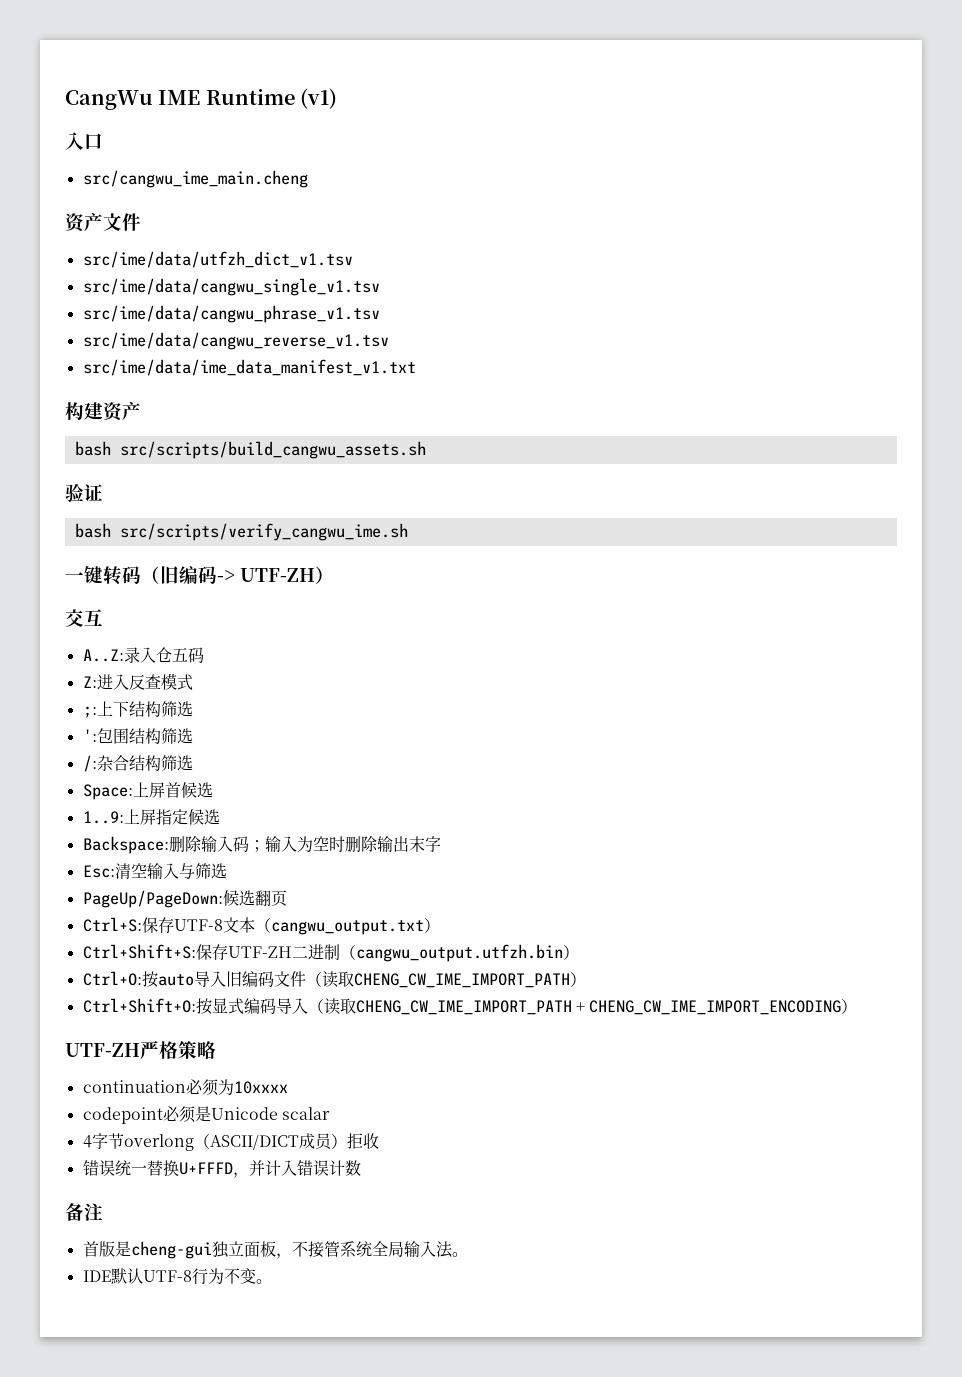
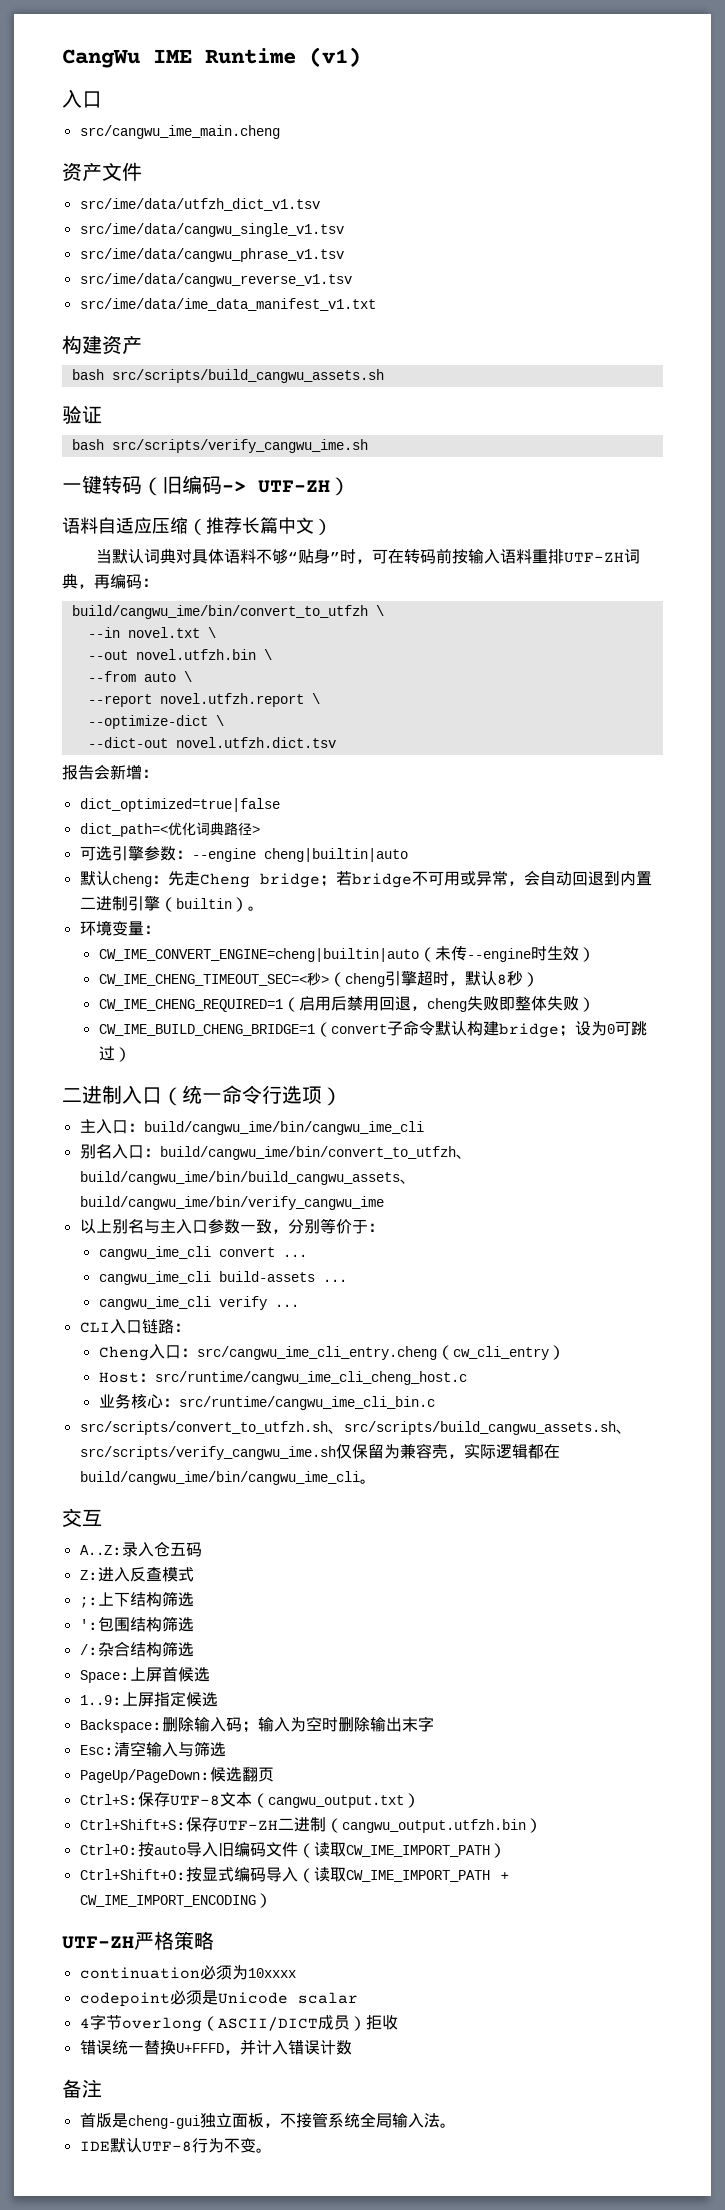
+ 语料自适应压缩（推荐长篇中文）
+ 当默认词典对具体语料不够“贴身”时，可在转码前按输入语料重排UTF-ZH词典，再编码：
+ build/cangwu_ime/bin/convert_to_utfzh \
+ --in novel.txt \
+ --out novel.utfzh.bin \
+ --from auto \
+ --report novel.utfzh.report \
+ --optimize-dict \
+ --dict-out novel.utfzh.dict.tsv
+ 报告会新增：
+ dict_optimized=true|false
+ dict_path=<优化词典路径>
+ 可选引擎参数：--engine cheng|builtin|auto
+ 默认cheng：先走Cheng bridge；若bridge不可用或异常，会自动回退到内置二进制引擎（builtin）。
+ 环境变量：
+ CW_IME_CONVERT_ENGINE=cheng|builtin|auto（未传--engine时生效）
+ CW_IME_CHENG_TIMEOUT_SEC=<秒>（cheng引擎超时，默认8秒）
+ CW_IME_CHENG_REQUIRED=1（启用后禁用回退，cheng失败即整体失败）
+ CW_IME_BUILD_CHENG_BRIDGE=1（convert子命令默认构建bridge；设为0可跳过）
+ 二进制入口（统一命令行选项）
+ 主入口：build/cangwu_ime/bin/cangwu_ime_cli
+ 别名入口：build/cangwu_ime/bin/convert_to_utfzh、build/cangwu_ime/bin/build_cangwu_assets、build/cangwu_ime/bin/verify_cangwu_ime
+ 以上别名与主入口参数一致，分别等价于：
+ cangwu_ime_cli convert ...
+ cangwu_ime_cli build-assets ...
+ cangwu_ime_cli verify ...
+ CLI入口链路：
+ Cheng入口：src/cangwu_ime_cli_entry.cheng（cw_cli_entry）
+ Host：src/runtime/cangwu_ime_cli_cheng_host.c
+ 业务核心：src/runtime/cangwu_ime_cli_bin.c
+ src/scripts/convert_to_utfzh.sh、src/scripts/build_cangwu_assets.sh、src/scripts/verify_cangwu_ime.sh仅保留为兼容壳，实际逻辑都在build/cangwu_ime/bin/cangwu_ime_cli。
- Ctrl+O:按auto导入旧编码文件（读取CHENG_CW_IME_IMPORT_PATH）
+ Ctrl+O:按auto导入旧编码文件（读取CW_IME_IMPORT_PATH）
- Ctrl+Shift+O:按显式编码导入（读取CHENG_CW_IME_IMPORT_PATH + CHENG_CW_IME_IMPORT_ENCODING）
+ Ctrl+Shift+O:按显式编码导入（读取CW_IME_IMPORT_PATH + CW_IME_IMPORT_ENCODING）

